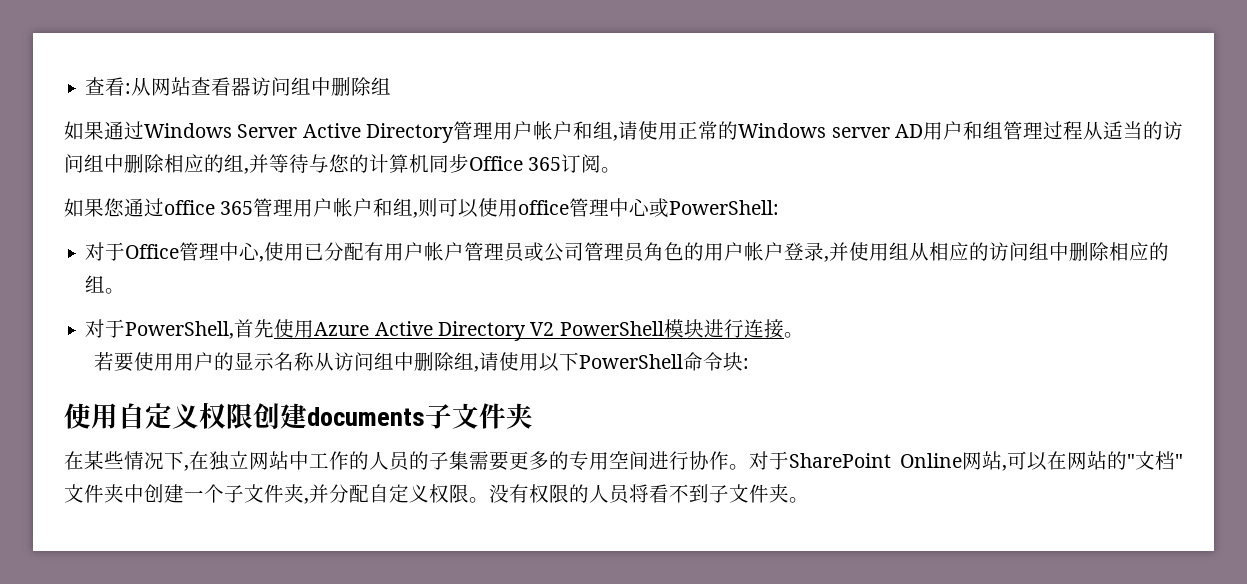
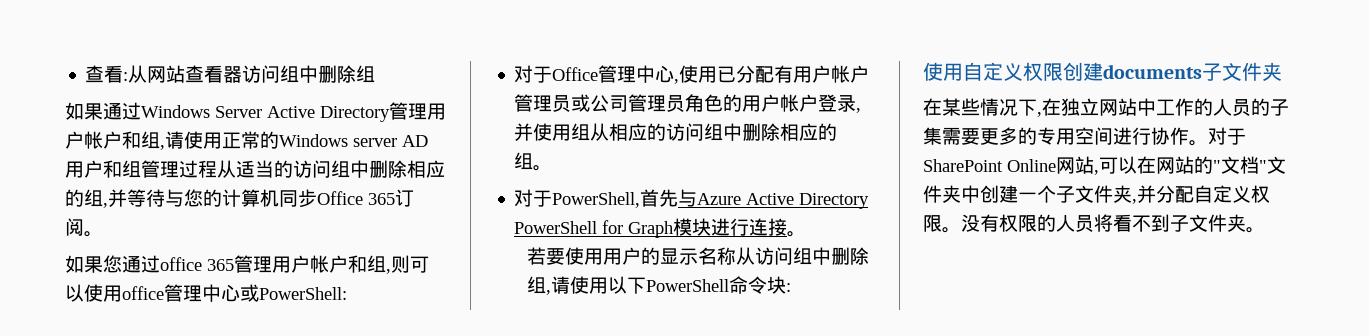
- 对于PowerShell,首先使用Azure Active Directory V2 PowerShell模块进行连接。
+ 对于PowerShell,首先与Azure Active Directory PowerShell for Graph模块进行连接。

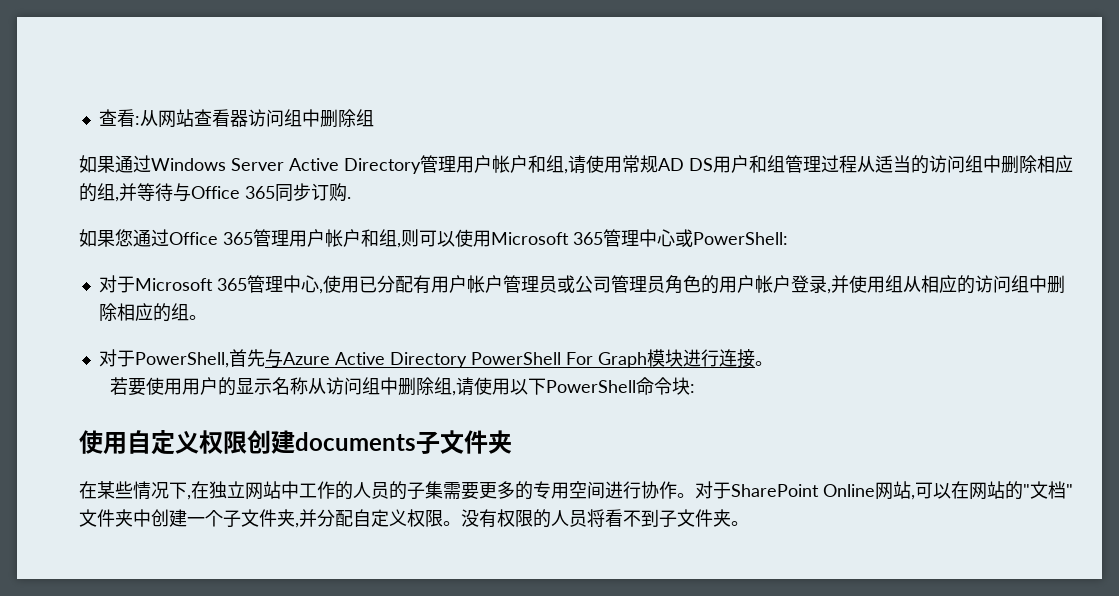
- 如果通过Windows Server Active Directory管理用户帐户和组,请使用正常的Windows server AD用户和组管理过程从适当的访问组中删除相应的组,并等待与您的计算机同步Office 365订阅。
+ 如果通过Windows Server Active Directory管理用户帐户和组,请使用常规AD DS用户和组管理过程从适当的访问组中删除相应的组,并等待与Office 365同步订购.
- 如果您通过office 365管理用户帐户和组,则可以使用office管理中心或PowerShell:
+ 如果您通过Office 365管理用户帐户和组,则可以使用Microsoft 365管理中心或PowerShell:
- 对于Office管理中心,使用已分配有用户帐户管理员或公司管理员角色的用户帐户登录,并使用组从相应的访问组中删除相应的组。
+ 对于Microsoft 365管理中心,使用已分配有用户帐户管理员或公司管理员角色的用户帐户登录,并使用组从相应的访问组中删除相应的组。
- 对于PowerShell,首先与Azure Active Directory PowerShell for Graph模块进行连接。
+ 对于PowerShell,首先与Azure Active Directory PowerShell For Graph模块进行连接。

